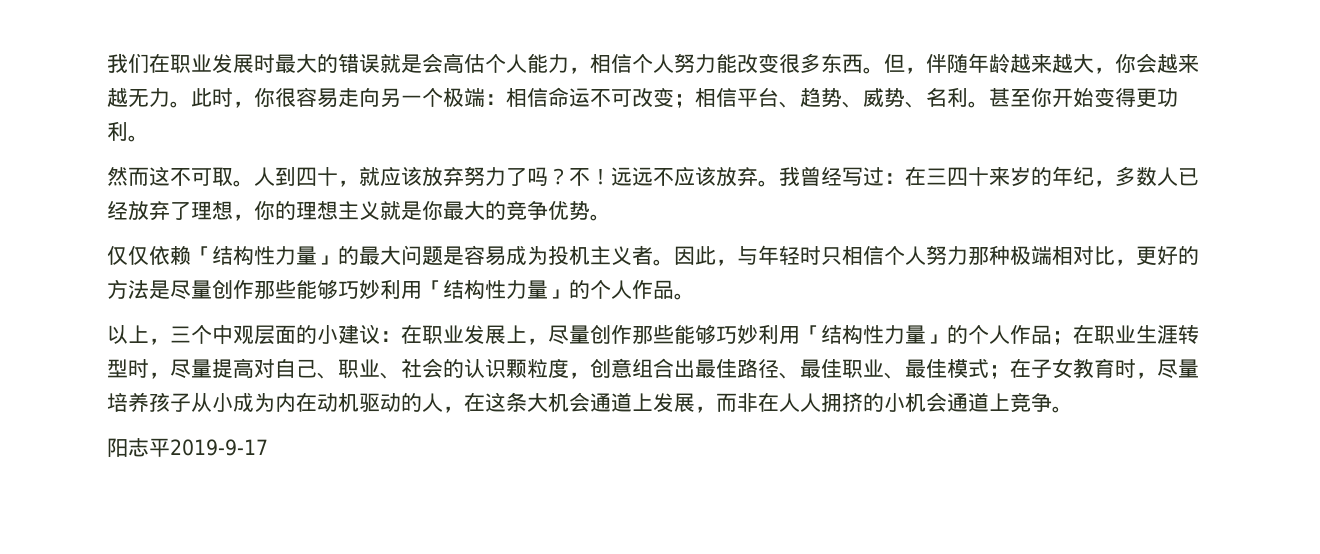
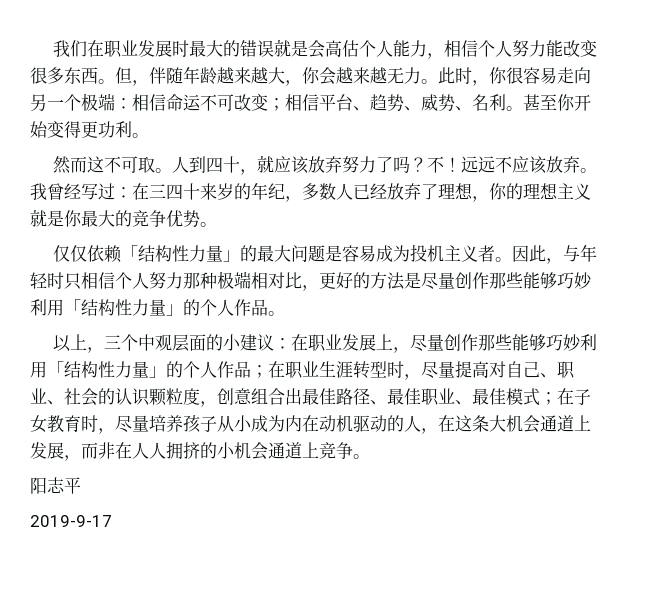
- 阳志平2019-9-17
+ 阳志平
+ 2019-9-17

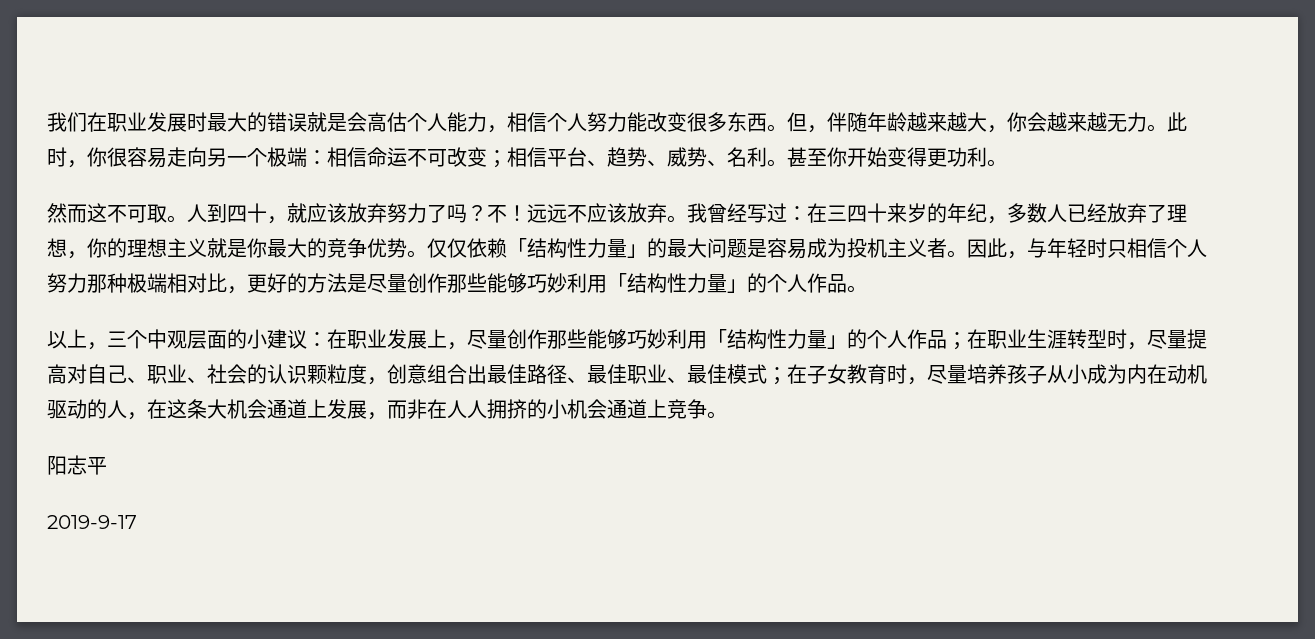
- 我曾经写过：在三四十来岁的年纪，多数人已经放弃了理想，你的理想主义就是你最大的竞争优势。
- 仅仅依赖「结构性力量」的最大问题是容易成为投机主义者。
+ 我曾经写过：在三四十来岁的年纪，多数人已经放弃了理想，你的理想主义就是你最大的竞争优势。仅仅依赖「结构性力量」的最大问题是容易成为投机主义者。

